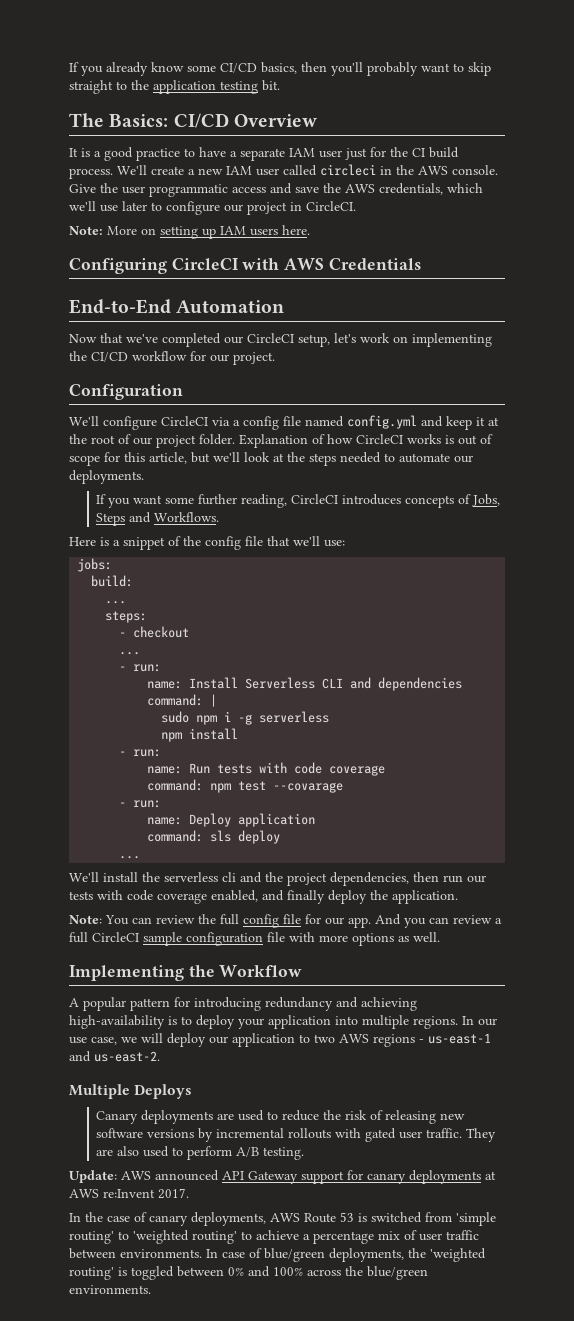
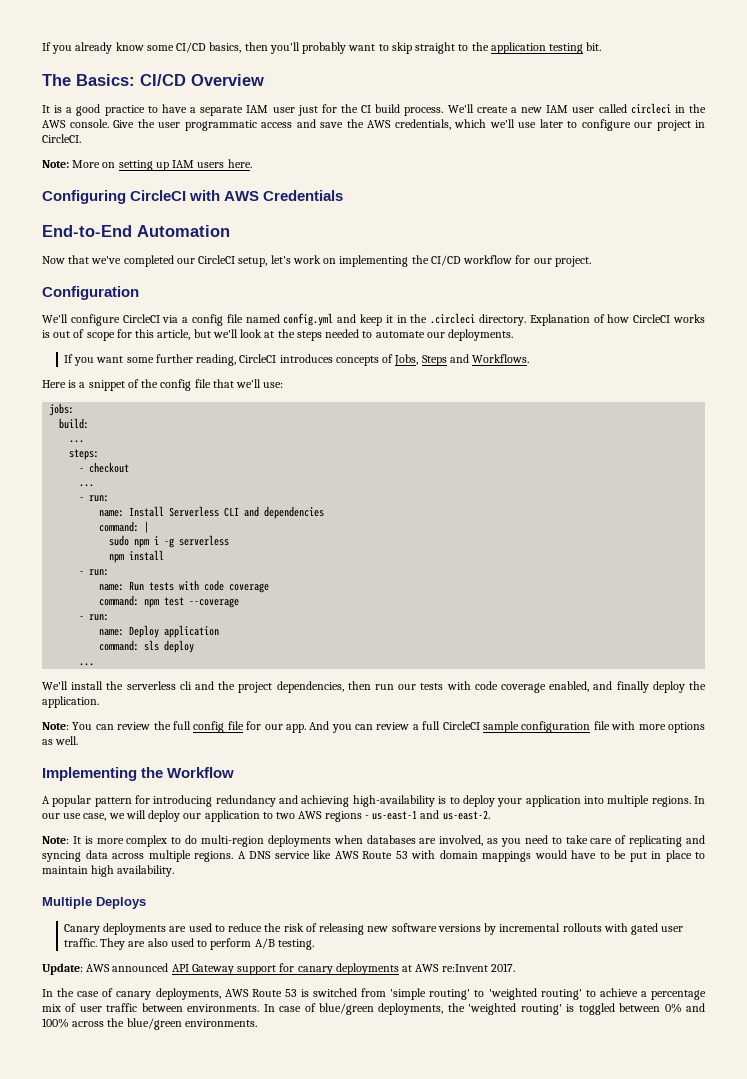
- We'll configure CircleCI via a config file named config.yml and keep it at the root of our project folder.
+ We'll configure CircleCI via a config file named config.yml and keep it in the .circleci directory.
- command: npm test --covarage
+ command: npm test --coverage
+ Note: It is more complex to do multi-region deployments when databases are involved, as you need to take care of replicating and syncing data across multiple regions. A DNS service like AWS Route 53 with domain mappings would have to be put in place to maintain high availability.

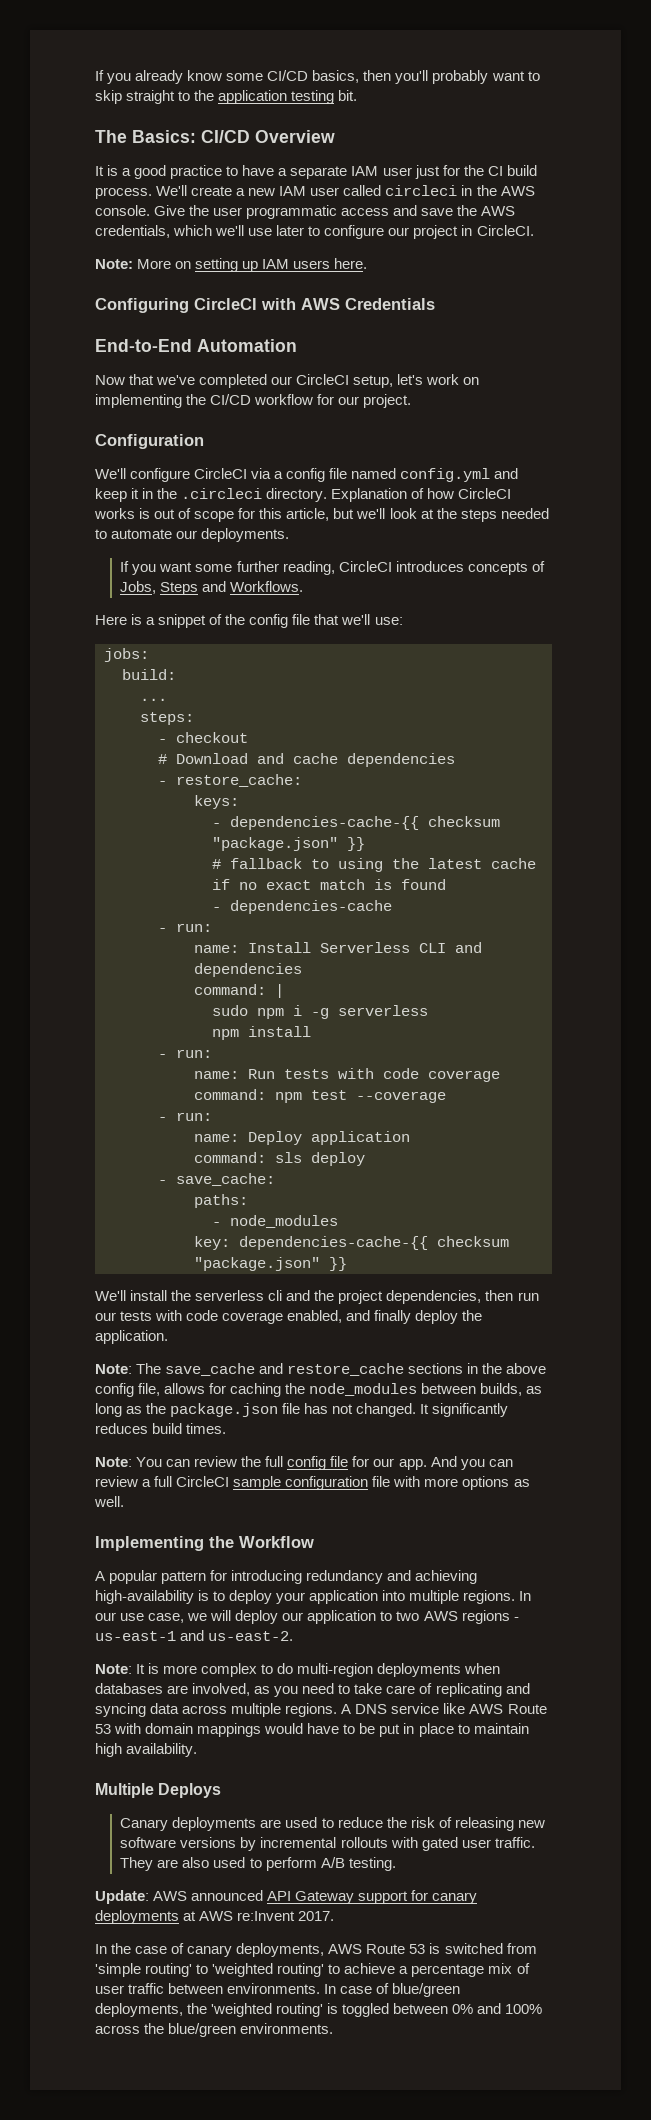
  - checkout
- ...
+ # Download and cache dependencies
+ - restore_cache:
+ keys:
+ - dependencies-cache-{{ checksum "package.json" }}
+ # fallback to using the latest cache if no exact match is found
+ - dependencies-cache
  command: sls deploy
- ...
+ - save_cache:
+ paths:
+ - node_modules
+ key: dependencies-cache-{{ checksum "package.json" }}
+ Note: The save_cache and restore_cache sections in the above config file, allows for caching the node_modules between builds, as long as the package.json file has not changed. It significantly reduces build times.

